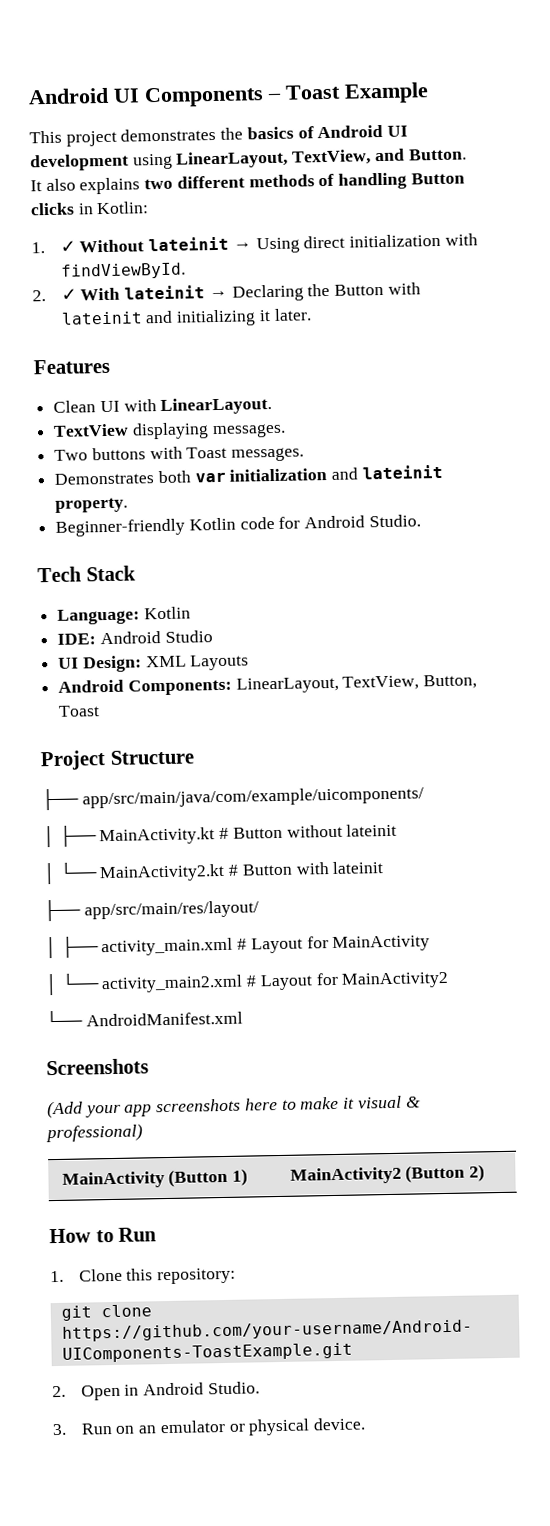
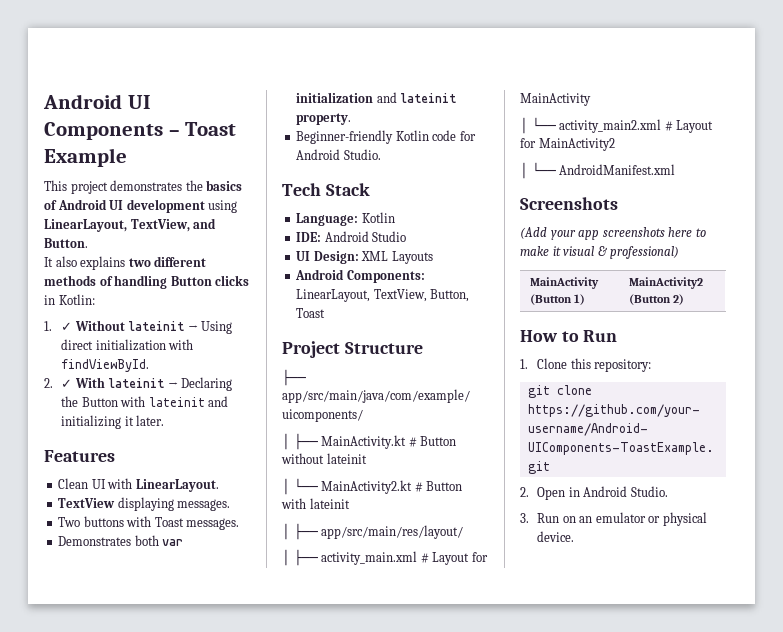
- ├── app/src/main/res/layout/
+ │ ├── app/src/main/res/layout/
- └── AndroidManifest.xml
+ │ └── AndroidManifest.xml

